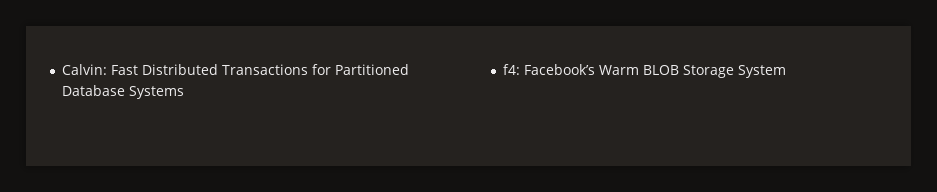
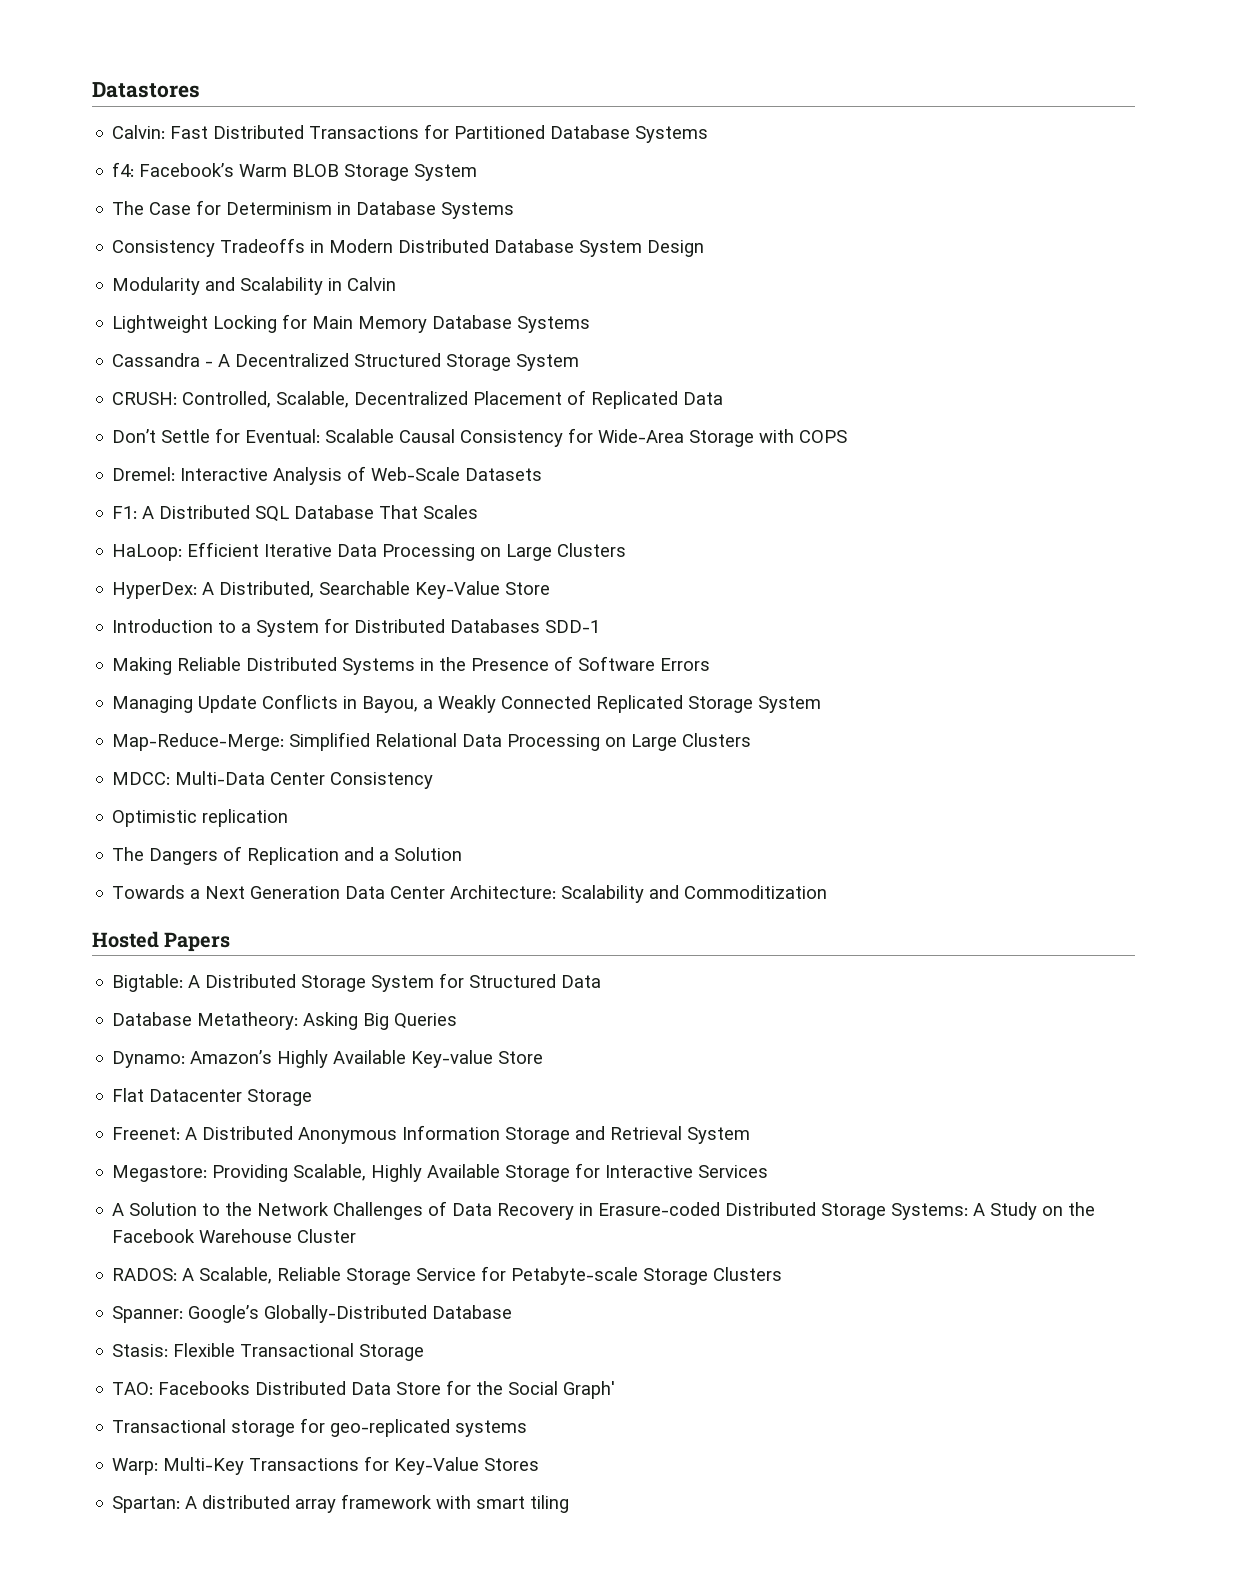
+ Datastores
+ The Case for Determinism in Database Systems
+ Consistency Tradeoffs in Modern Distributed Database System Design
+ Modularity and Scalability in Calvin
+ Lightweight Locking for Main Memory Database Systems
+ Cassandra - A Decentralized Structured Storage System
+ CRUSH: Controlled, Scalable, Decentralized Placement of Replicated Data
+ Don’t Settle for Eventual: Scalable Causal Consistency for Wide-Area Storage with COPS
+ Dremel: Interactive Analysis of Web-Scale Datasets
+ F1: A Distributed SQL Database That Scales
+ HaLoop: Efficient Iterative Data Processing on Large Clusters
+ HyperDex: A Distributed, Searchable Key-Value Store
+ Introduction to a System for Distributed Databases SDD-1
+ Making Reliable Distributed Systems in the Presence of Software Errors
+ Managing Update Conflicts in Bayou, a Weakly Connected Replicated Storage System
+ Map-Reduce-Merge: Simplified Relational Data Processing on Large Clusters
+ MDCC: Multi-Data Center Consistency
+ Optimistic replication
+ The Dangers of Replication and a Solution
+ Towards a Next Generation Data Center Architecture: Scalability and Commoditization
+ Hosted Papers
+ Bigtable: A Distributed Storage System for Structured Data
+ Database Metatheory: Asking Big Queries
+ Dynamo: Amazon’s Highly Available Key-value Store
+ Flat Datacenter Storage
+ Freenet: A Distributed Anonymous Information Storage and Retrieval System
+ Megastore: Providing Scalable, Highly Available Storage for Interactive Services
+ A Solution to the Network Challenges of Data Recovery in Erasure-coded Distributed Storage Systems: A Study on the Facebook Warehouse Cluster
+ RADOS: A Scalable, Reliable Storage Service for Petabyte-scale Storage Clusters
+ Spanner: Google’s Globally-Distributed Database
+ Stasis: Flexible Transactional Storage
+ TAO: Facebooks Distributed Data Store for the Social Graph'
+ Transactional storage for geo-replicated systems
+ Warp: Multi-Key Transactions for Key-Value Stores
+ Spartan: A distributed array framework with smart tiling

